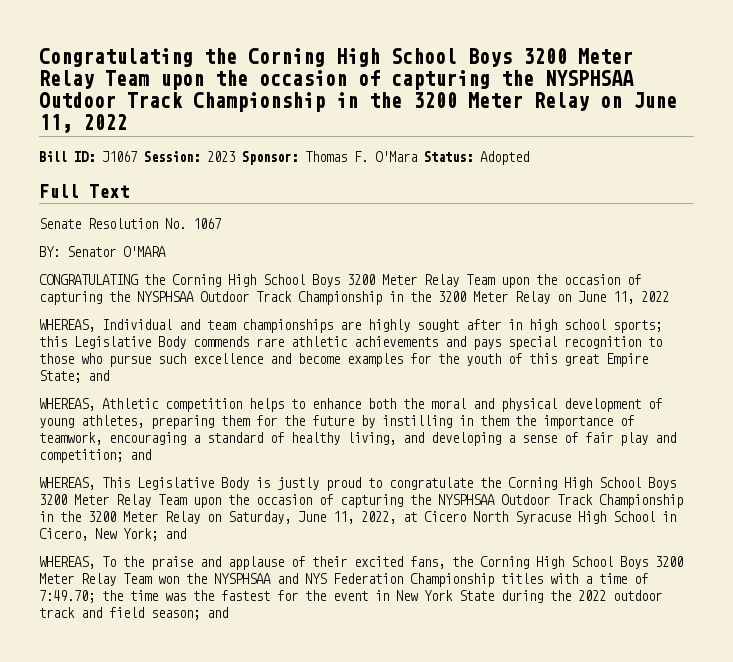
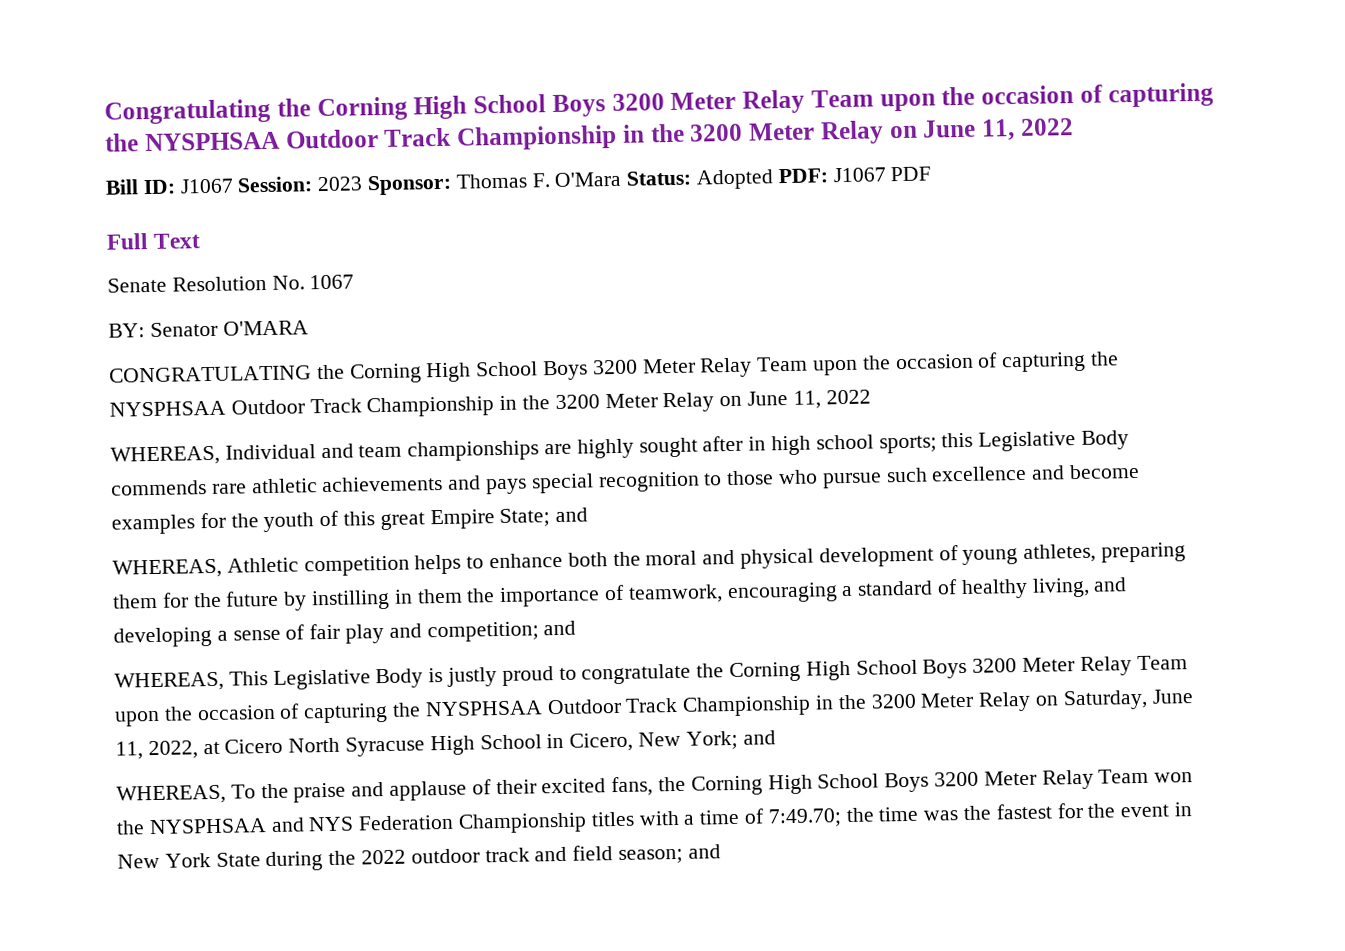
- Bill ID: J1067 Session: 2023 Sponsor: Thomas F. O'Mara Status: Adopted
+ Bill ID: J1067 Session: 2023 Sponsor: Thomas F. O'Mara Status: Adopted PDF: J1067 PDF

